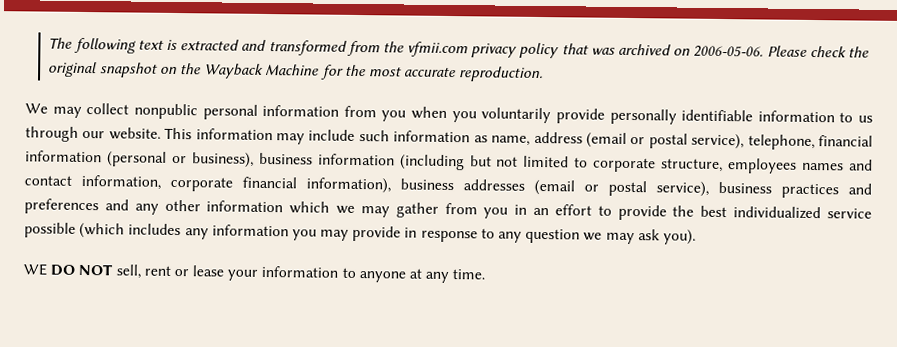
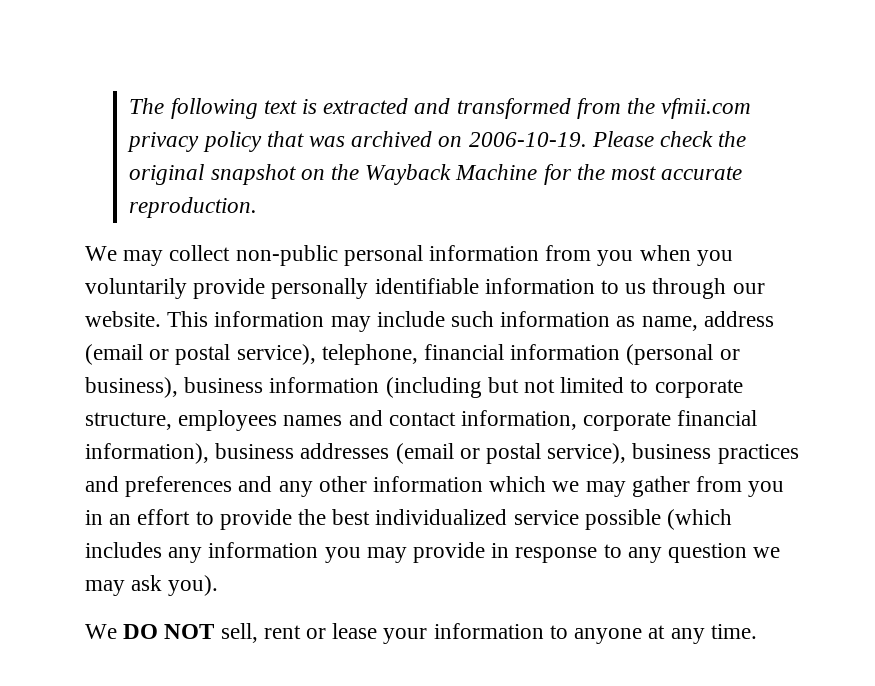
- The following text is extracted and transformed from the vfmii.com privacy policy that was archived on 2006-05-06.
+ The following text is extracted and transformed from the vfmii.com privacy policy that was archived on 2006-10-19.
- We may collect nonpublic personal information from you when you voluntarily provide personally identifiable information to us through our website.
+ We may collect non-public personal information from you when you voluntarily provide personally identifiable information to us through our website.
- WE DO NOT sell, rent or lease your information to anyone at any time.
+ We DO NOT sell, rent or lease your information to anyone at any time.

